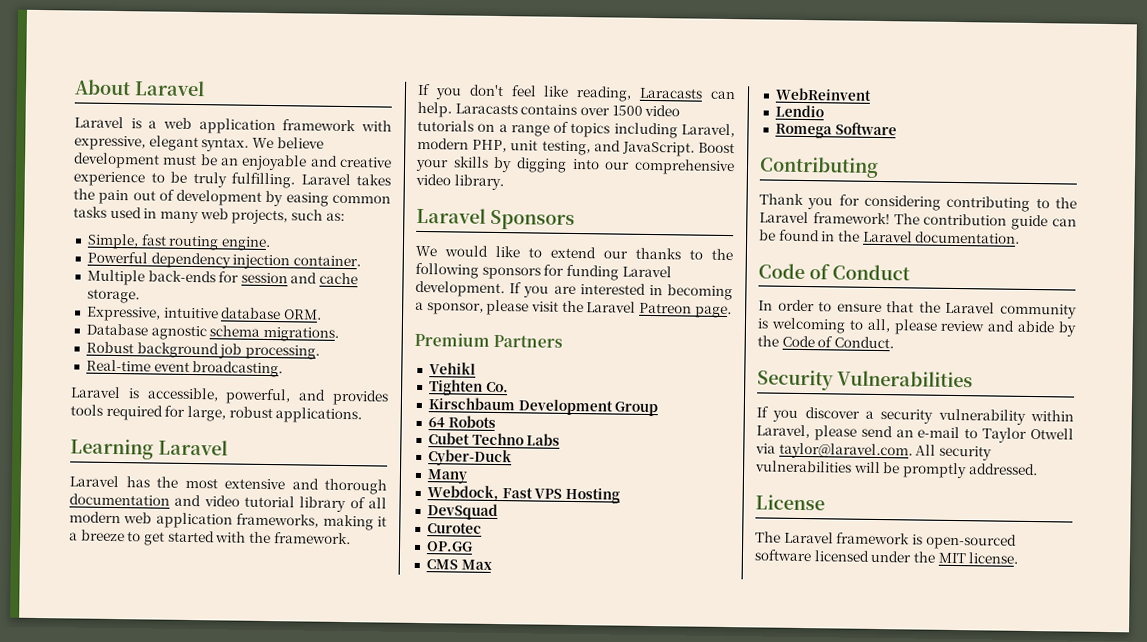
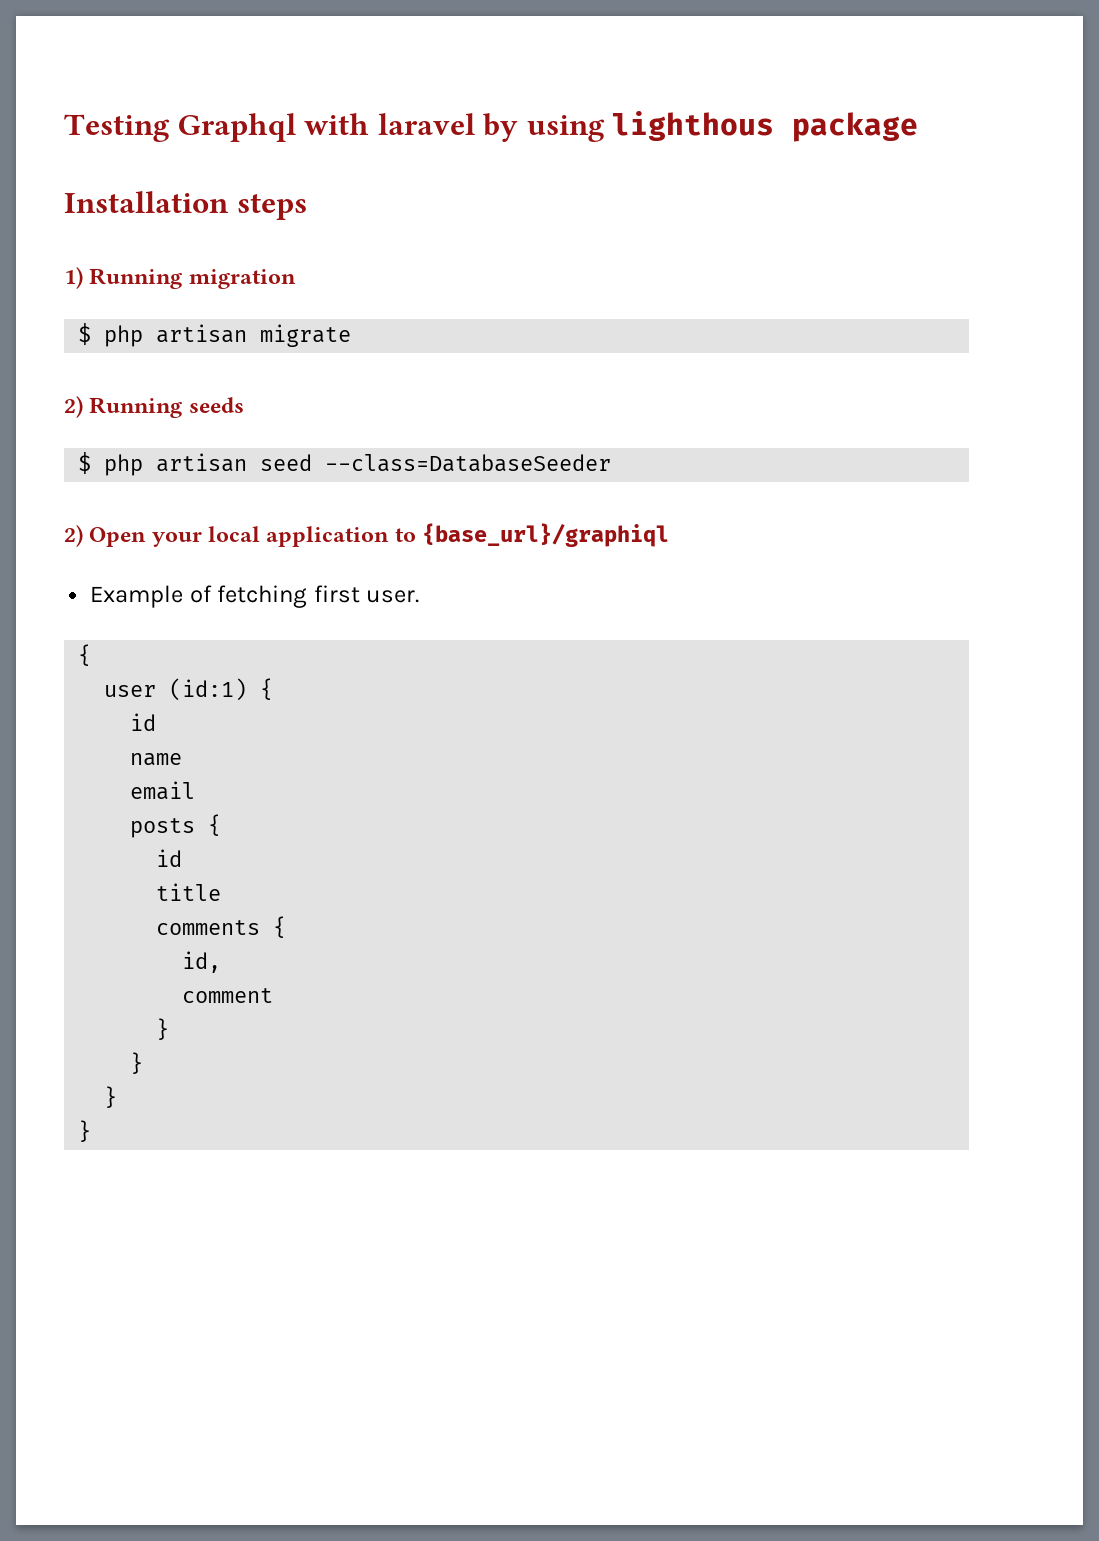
- About Laravel
- Laravel is a web application framework with expressive, elegant syntax. We believe development must be an enjoyable and creative experience to be truly fulfilling. Laravel takes the pain out of development by easing common tasks used in many web projects, such as:
- Simple, fast routing engine.
- Powerful dependency injection container.
- Multiple back-ends for session and cache storage.
- Expressive, intuitive database ORM.
- Database agnostic schema migrations.
- Robust background job processing.
- Real-time event broadcasting.
- Laravel is accessible, powerful, and provides tools required for large, robust applications.
- Learning Laravel
- Laravel has the most extensive and thorough documentation and video tutorial library of all modern web application frameworks, making it a breeze to get started with the framework.
- If you don't feel like reading, Laracasts can help. Laracasts contains over 1500 video tutorials on a range of topics including Laravel, modern PHP, unit testing, and JavaScript. Boost your skills by digging into our comprehensive video library.
- Laravel Sponsors
- We would like to extend our thanks to the following sponsors for funding Laravel development. If you are interested in becoming a sponsor, please visit the Laravel Patreon page.
- Premium Partners
- Vehikl
- Tighten Co.
- Kirschbaum Development Group
- 64 Robots
- Cubet Techno Labs
- Cyber-Duck
- Many
- Webdock, Fast VPS Hosting
- DevSquad
- Curotec
- OP.GG
- CMS Max
- WebReinvent
- Lendio
- Romega Software
- Contributing
- Thank you for considering contributing to the Laravel framework! The contribution guide can be found in the Laravel documentation.
- Code of Conduct
- In order to ensure that the Laravel community is welcoming to all, please review and abide by the Code of Conduct.
- Security Vulnerabilities
- If you discover a security vulnerability within Laravel, please send an e-mail to Taylor Otwell via taylor@laravel.com. All security vulnerabilities will be promptly addressed.
- License
- The Laravel framework is open-sourced software licensed under the MIT license.
+ Testing Graphql with laravel by using lighthous package
+ Installation steps
+ 1) Running migration
+ $ php artisan migrate
+ 2) Running seeds
+ $ php artisan seed --class=DatabaseSeeder
+ 2) Open your local application to {base_url}/graphiql
+ Example of fetching first user.
+ {
+ user (id:1) {
+ id
+ name
+ email
+ posts {
+ id
+ title
+ comments {
+ id,
+ comment
+ }
+ }
+ }
+ }

